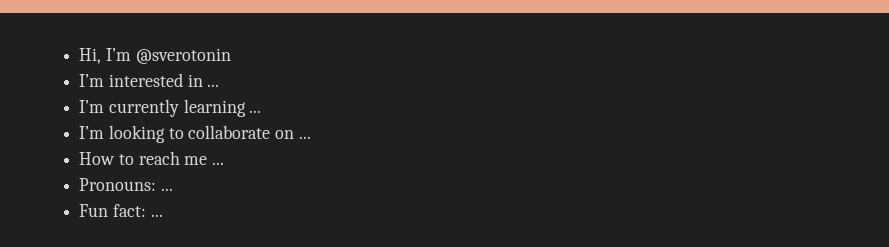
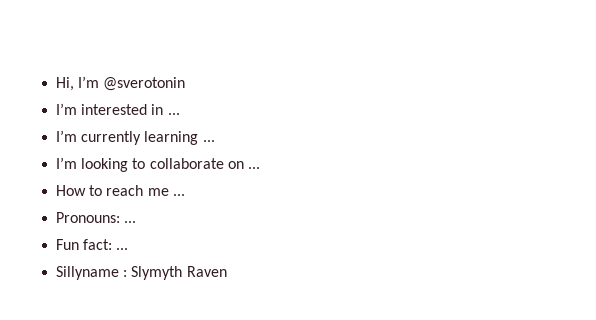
+ Sillyname : Slymyth Raven

